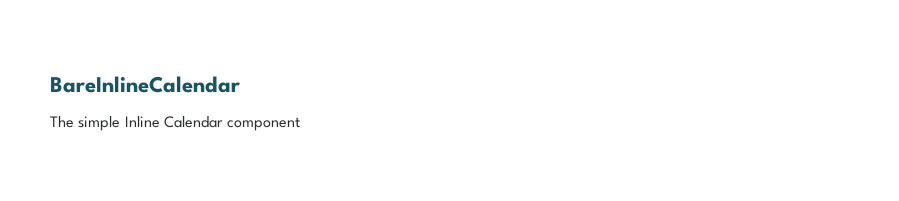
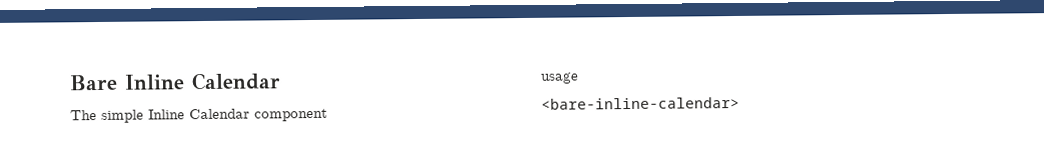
- BareInlineCalendar
+ Bare Inline Calendar
+ usage
+ <bare-inline-calendar>

